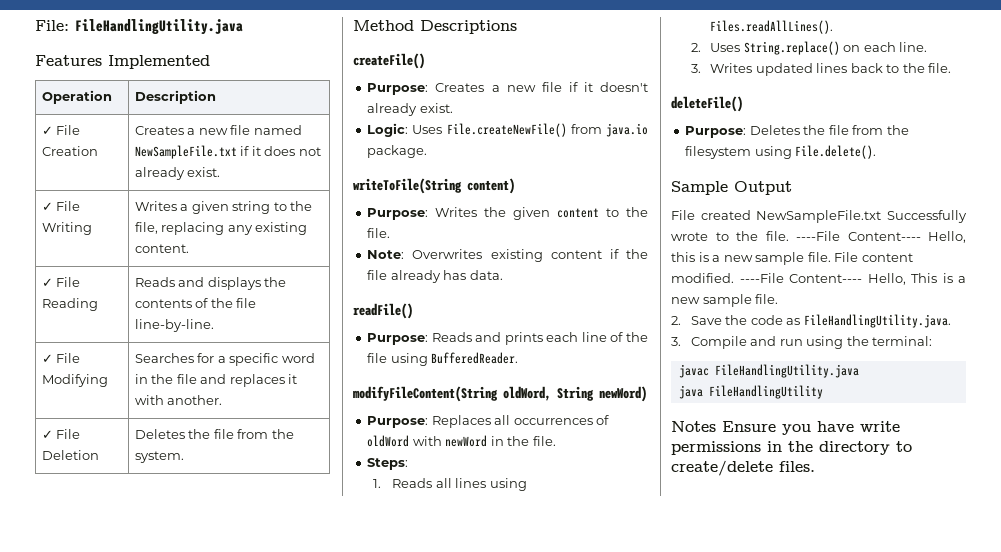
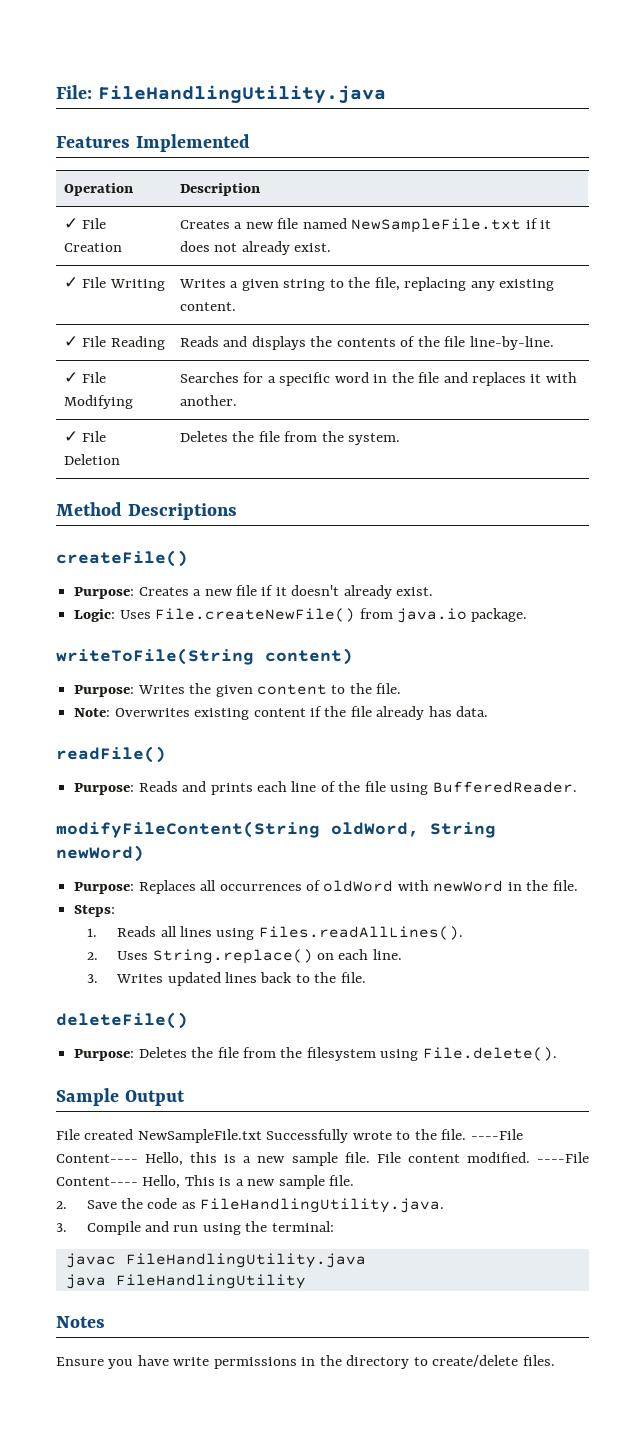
- Notes Ensure you have write permissions in the directory to create/delete files.
+ Notes
+ Ensure you have write permissions in the directory to create/delete files.

